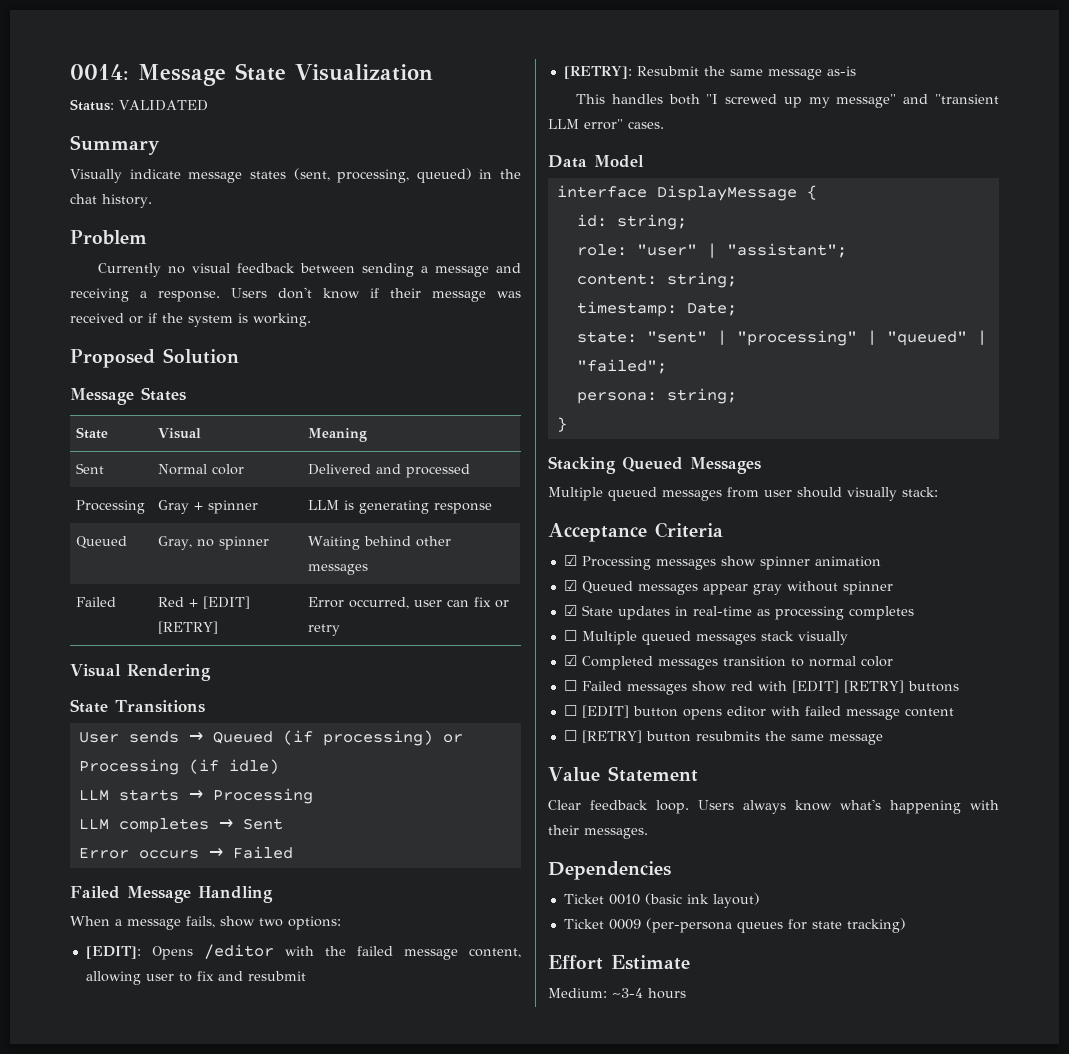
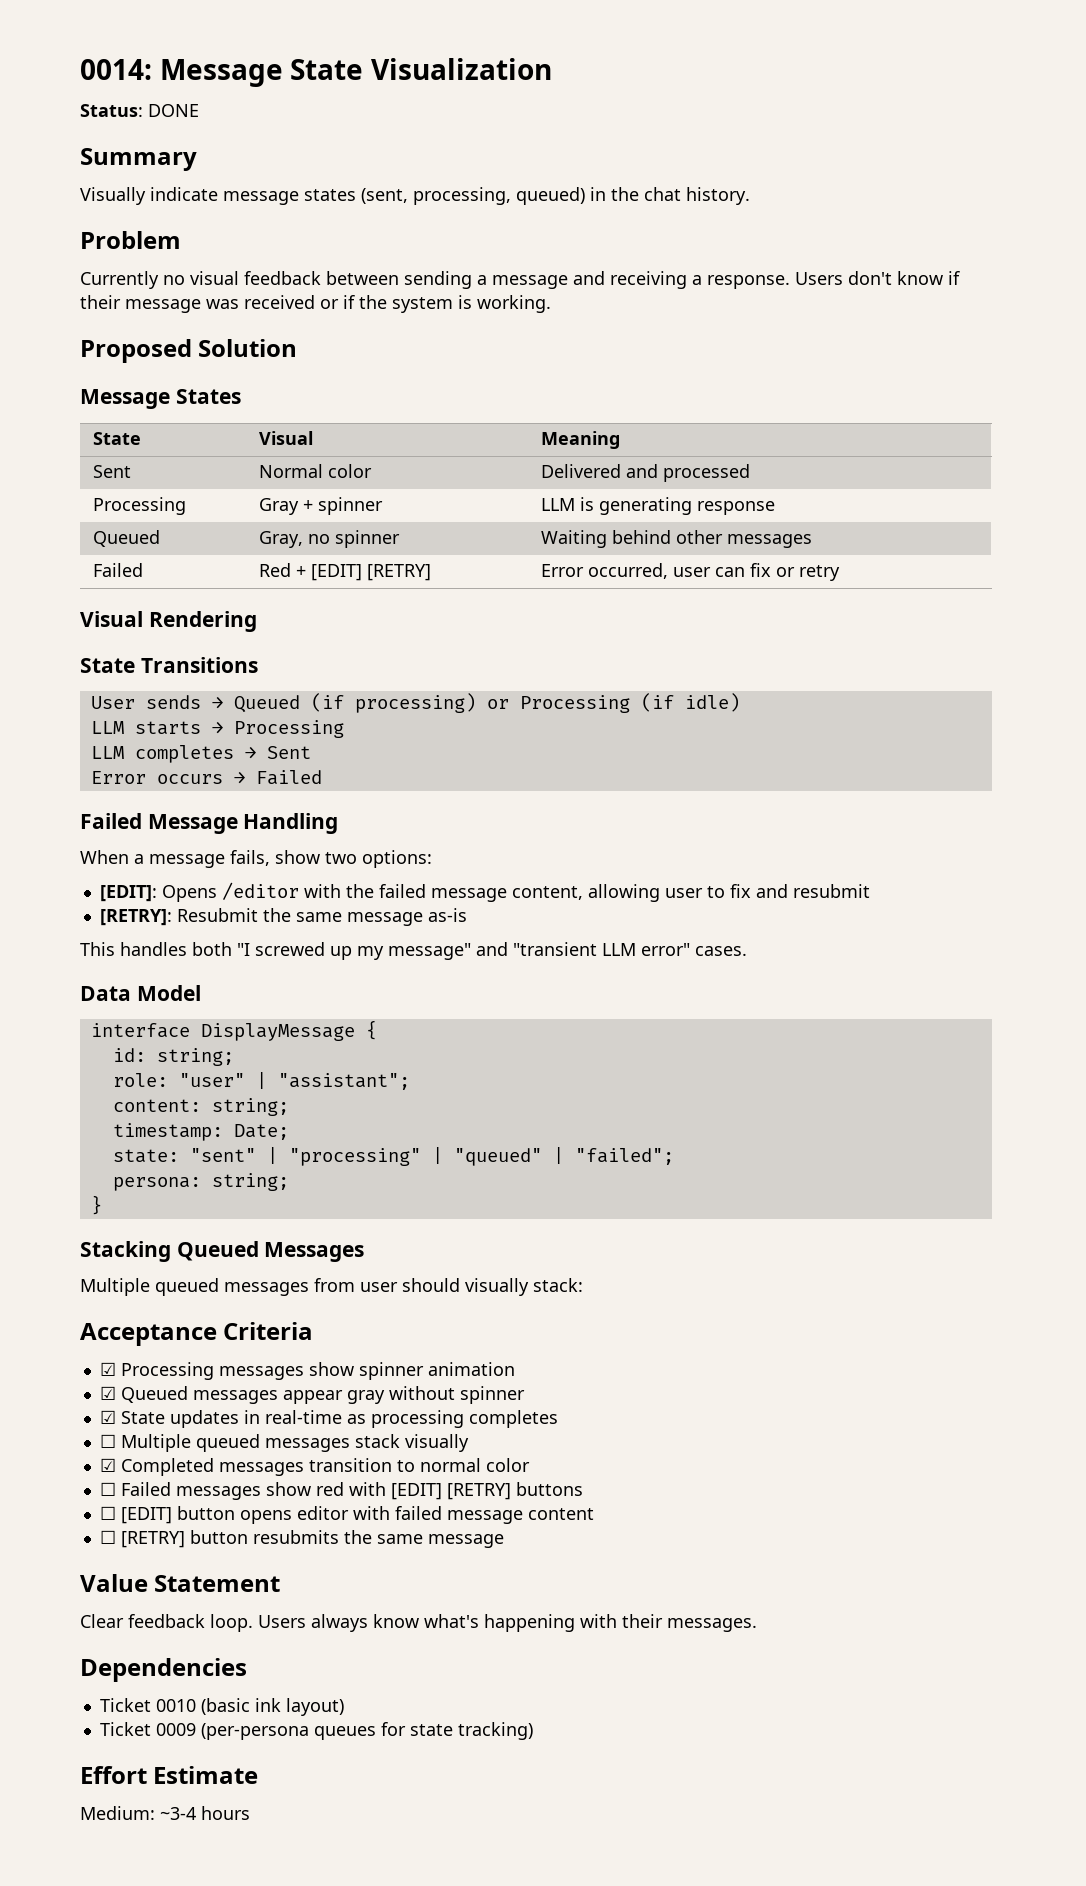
- Status: VALIDATED
+ Status: DONE

